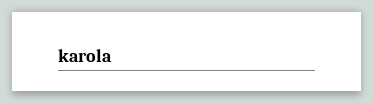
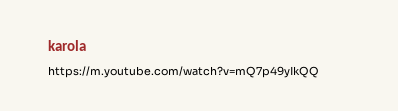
+ https://m.youtube.com/watch?v=mQ7p49yIkQQ

